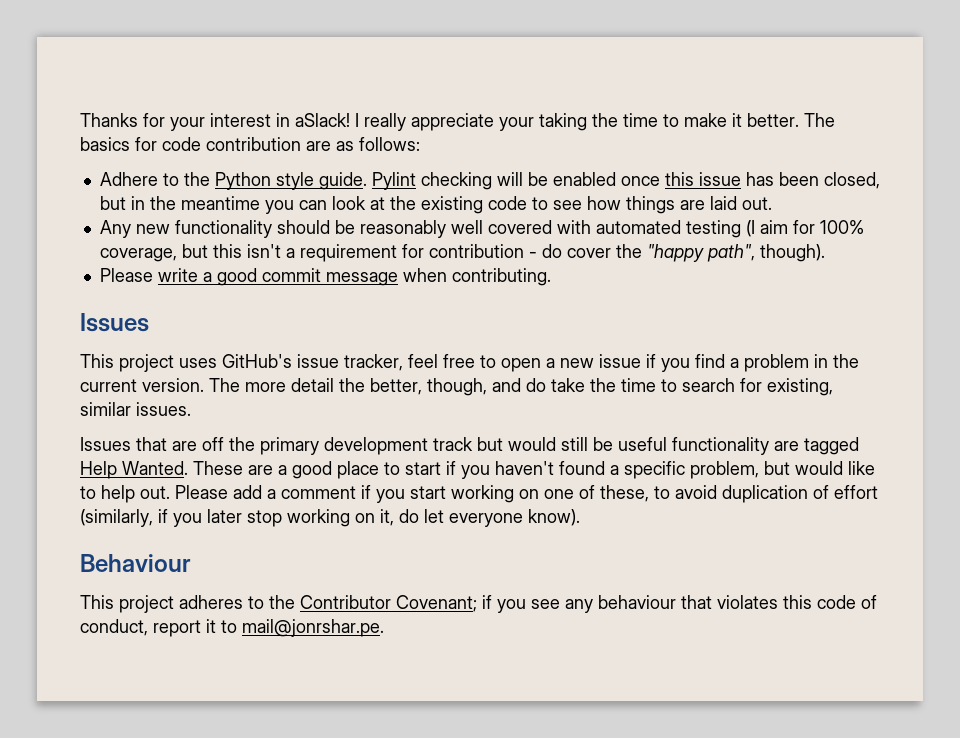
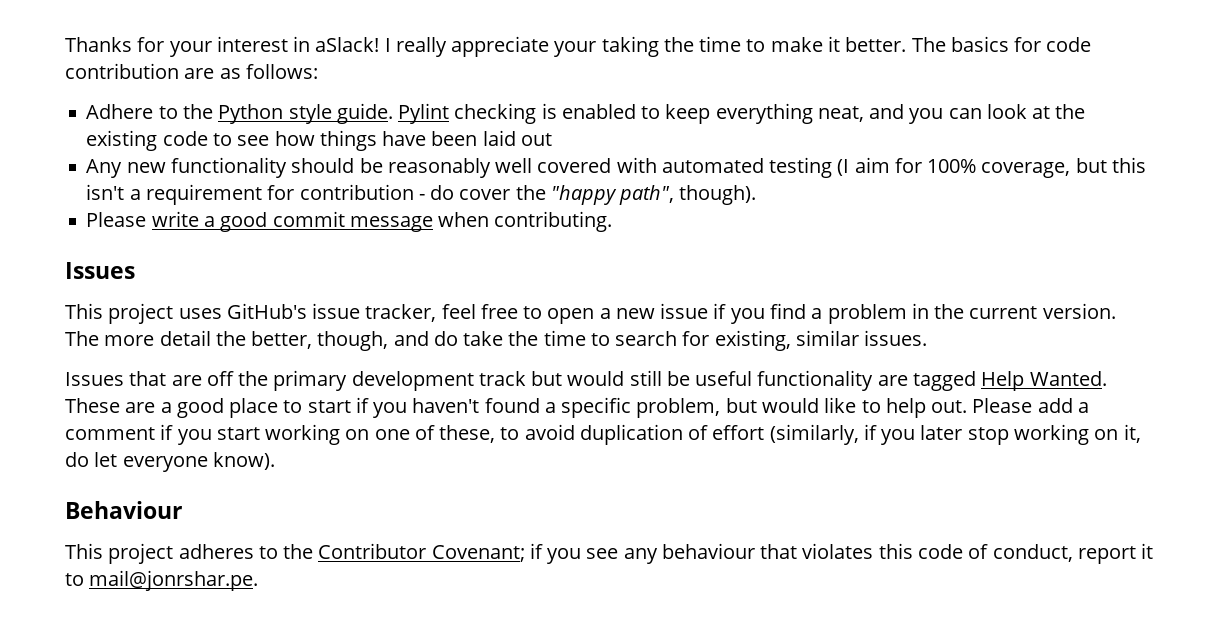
- Pylint checking will be enabled once this issue has been closed, but in the meantime you can look at the existing code to see how things are laid out.
+ Pylint checking is enabled to keep everything neat, and you can look at the existing code to see how things have been laid out

